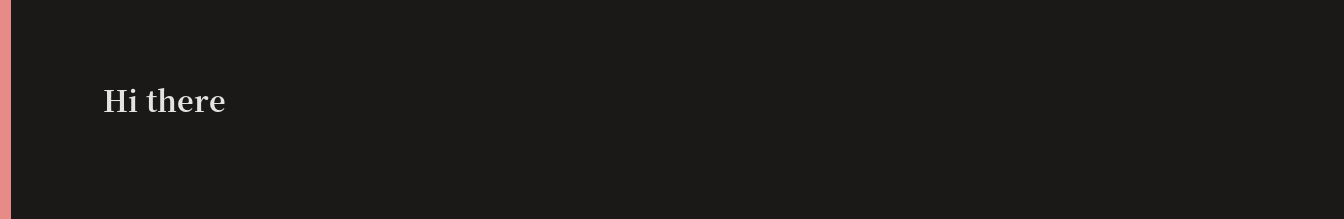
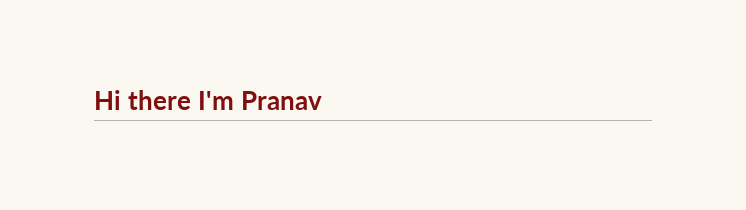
- Hi there
+ Hi there I'm Pranav

